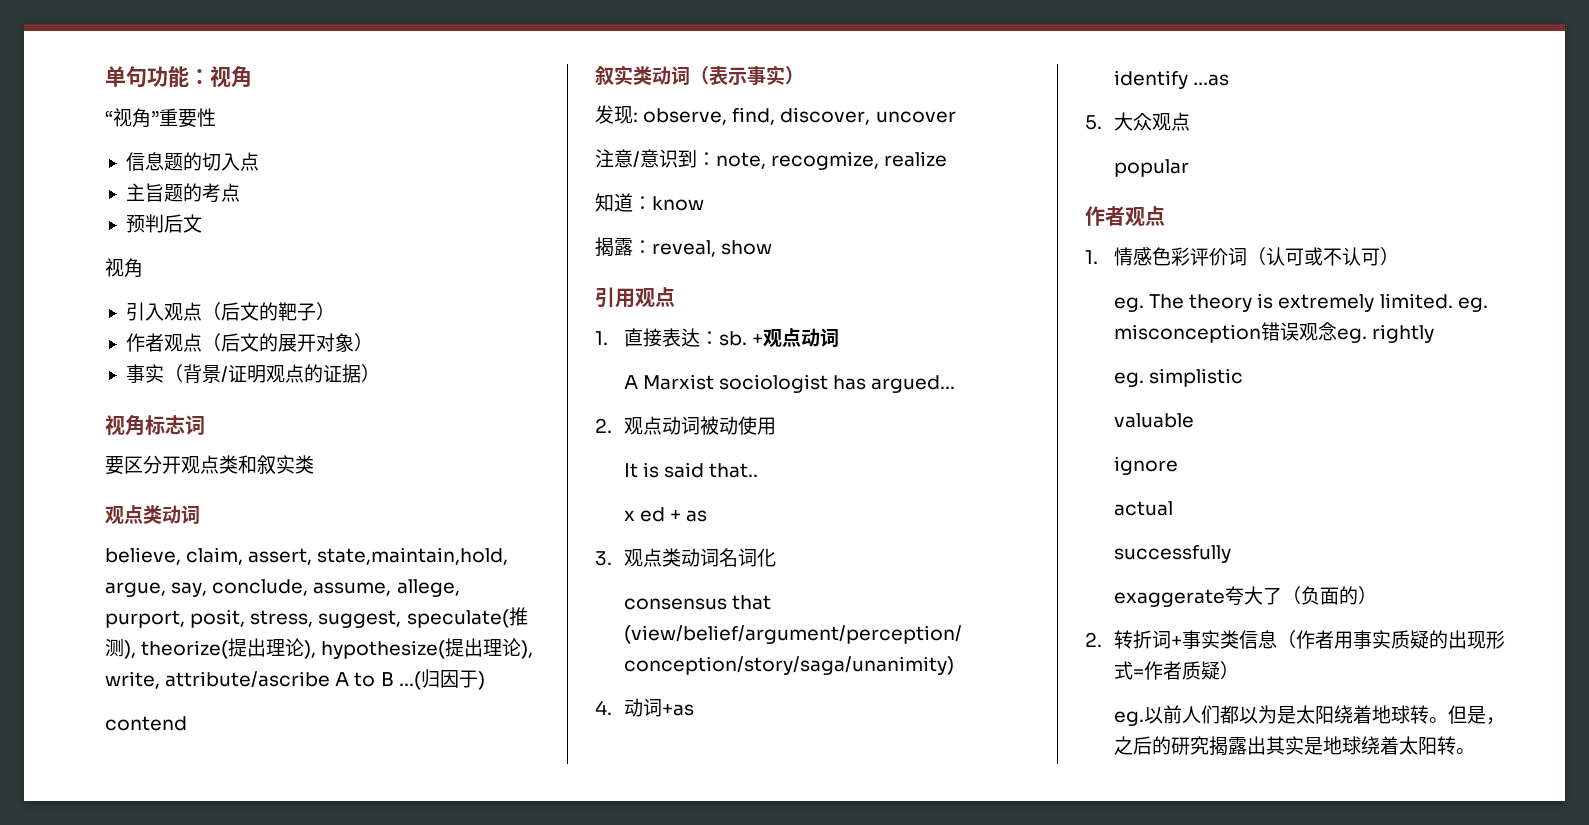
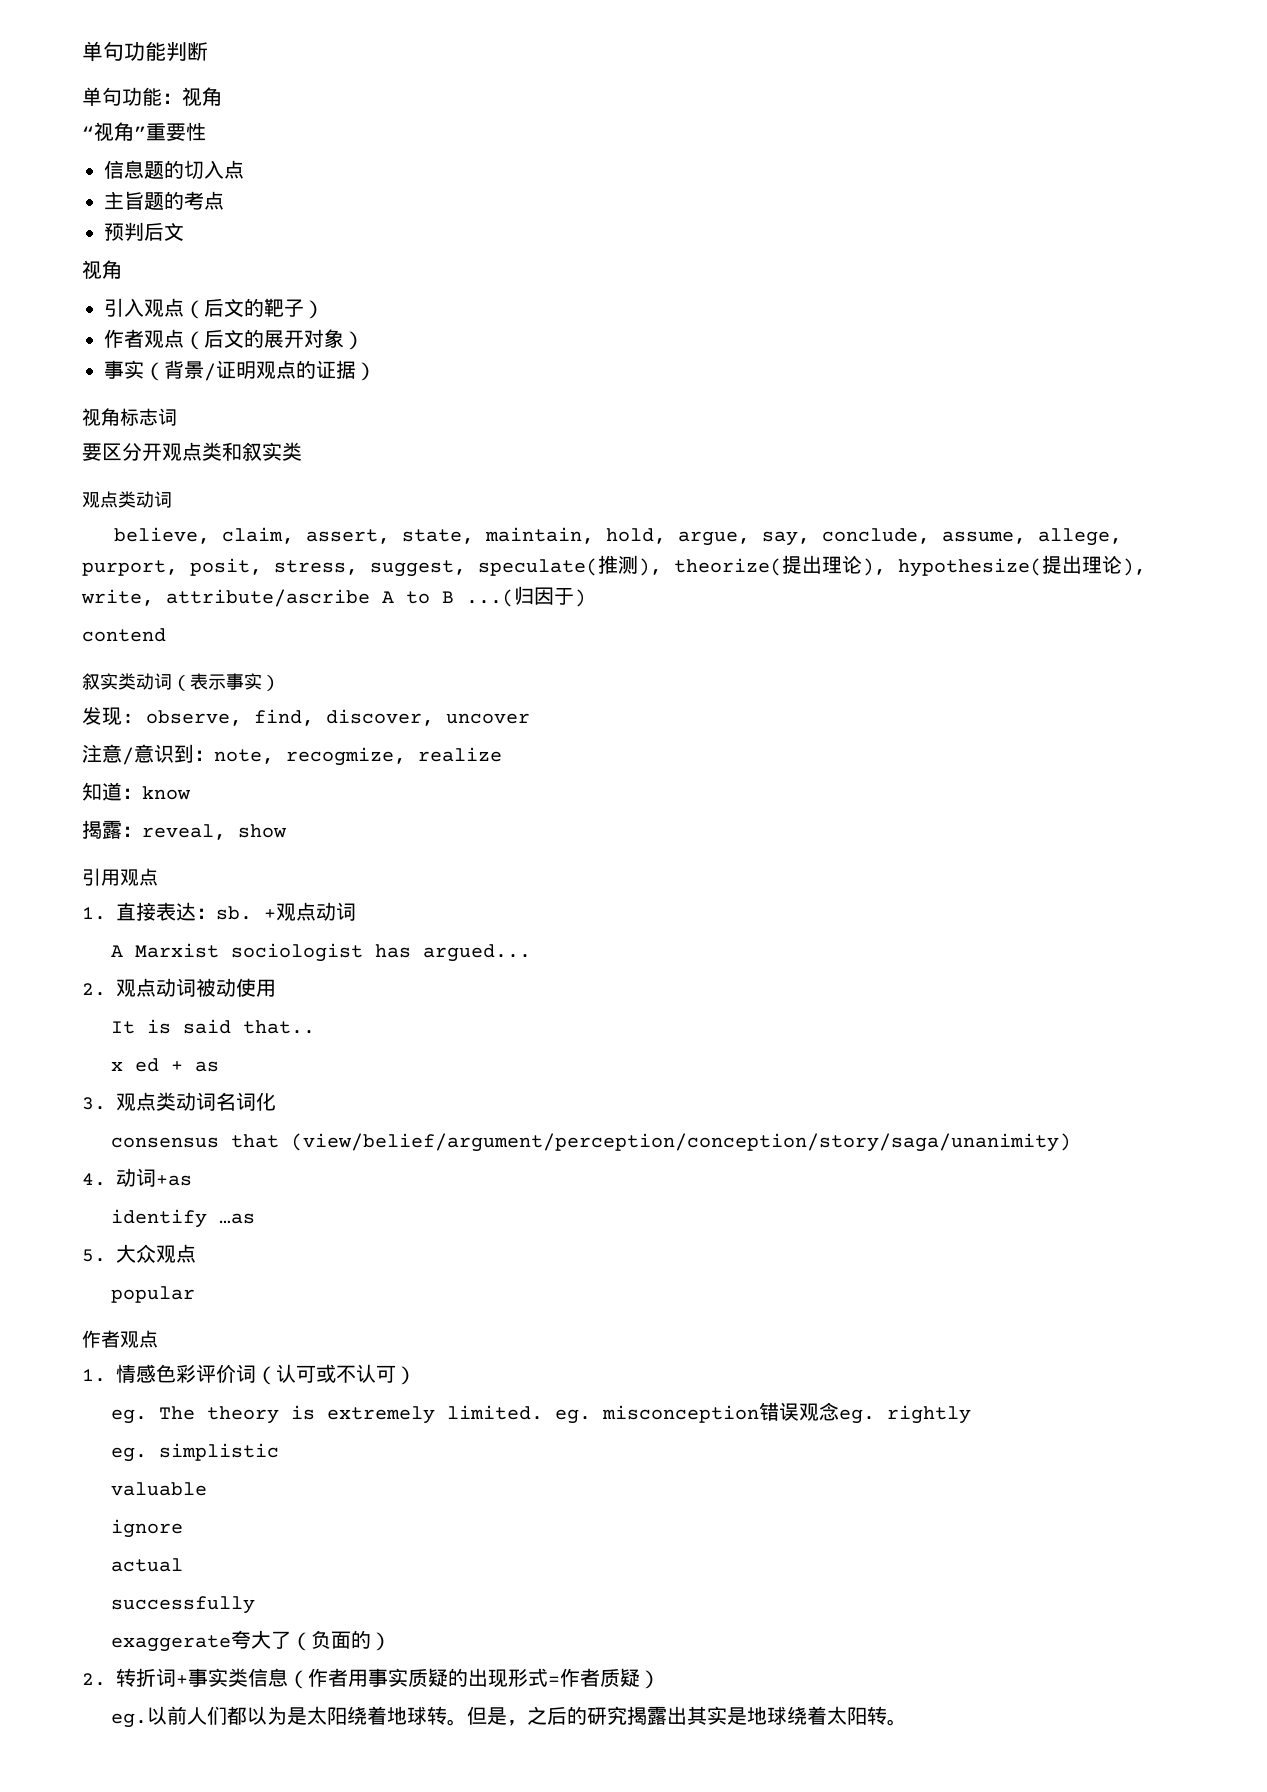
+ 单句功能判断
- believe, claim, assert, state,maintain,hold, argue, say, conclude, assume, allege, purport, posit, stress, suggest, speculate(推测), theorize(提出理论), hypothesize(提出理论), write, attribute/ascribe A to B ...(归因于)
+ believe, claim, assert, state, maintain, hold, argue, say, conclude, assume, allege, purport, posit, stress, suggest, speculate(推测), theorize(提出理论), hypothesize(提出理论), write, attribute/ascribe A to B ...(归因于)

